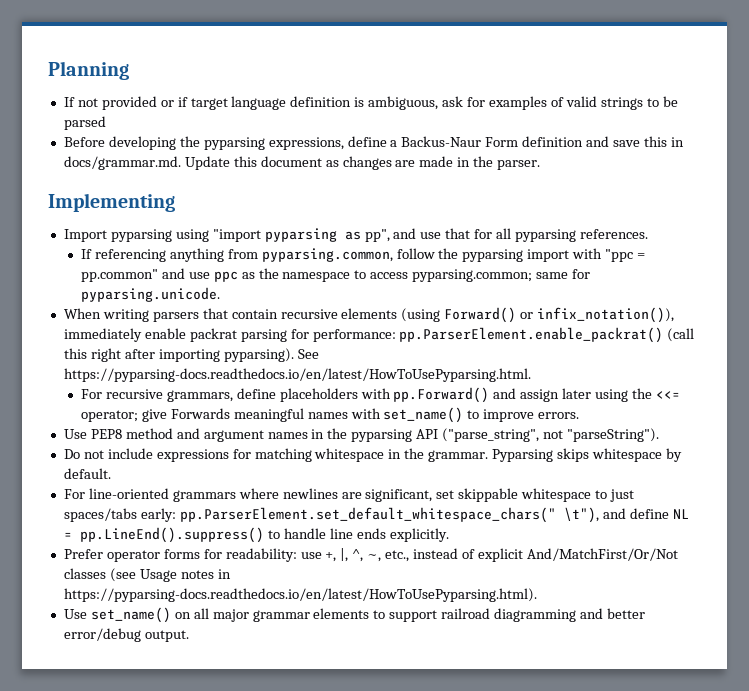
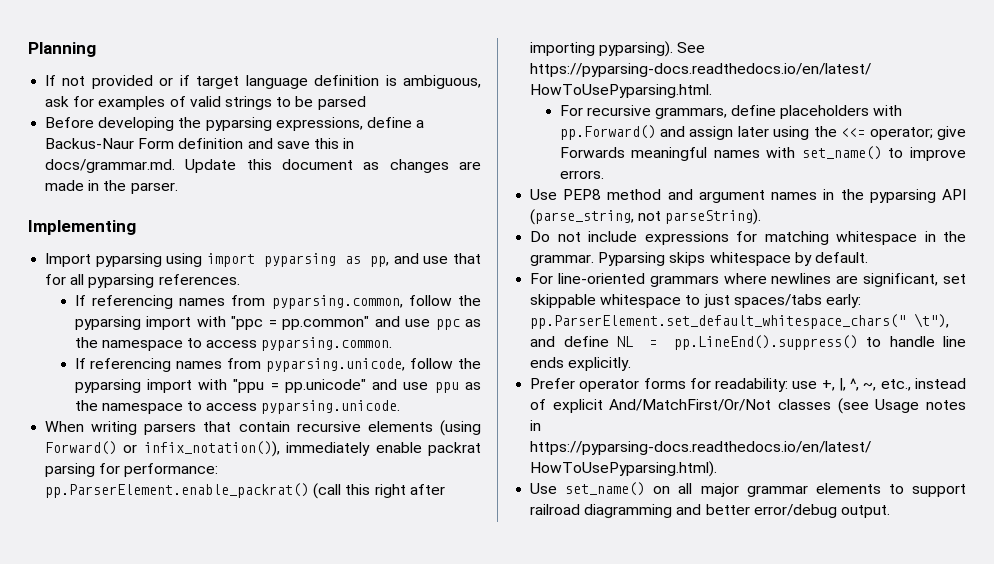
- Import pyparsing using "import pyparsing as pp", and use that for all pyparsing references.
+ Import pyparsing using import pyparsing as pp, and use that for all pyparsing references.
- If referencing anything from pyparsing.common, follow the pyparsing import with "ppc = pp.common" and use ppc as the namespace to access pyparsing.common; same for pyparsing.unicode.
+ If referencing names from pyparsing.common, follow the pyparsing import with "ppc = pp.common" and use ppc as the namespace to access pyparsing.common.
+ If referencing names from pyparsing.unicode, follow the pyparsing import with "ppu = pp.unicode" and use ppu as the namespace to access pyparsing.unicode.
- Use PEP8 method and argument names in the pyparsing API ("parse_string", not "parseString").
+ Use PEP8 method and argument names in the pyparsing API (parse_string, not parseString).

